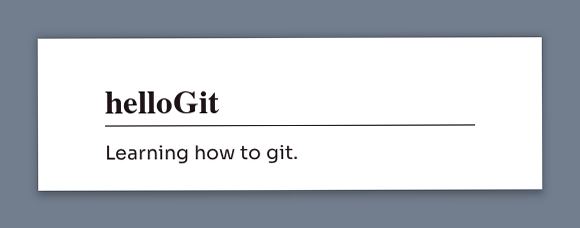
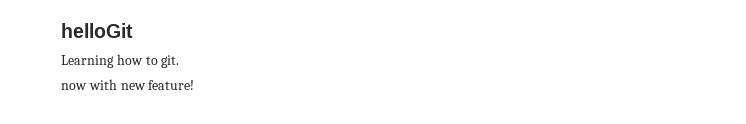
+ now with new feature!

